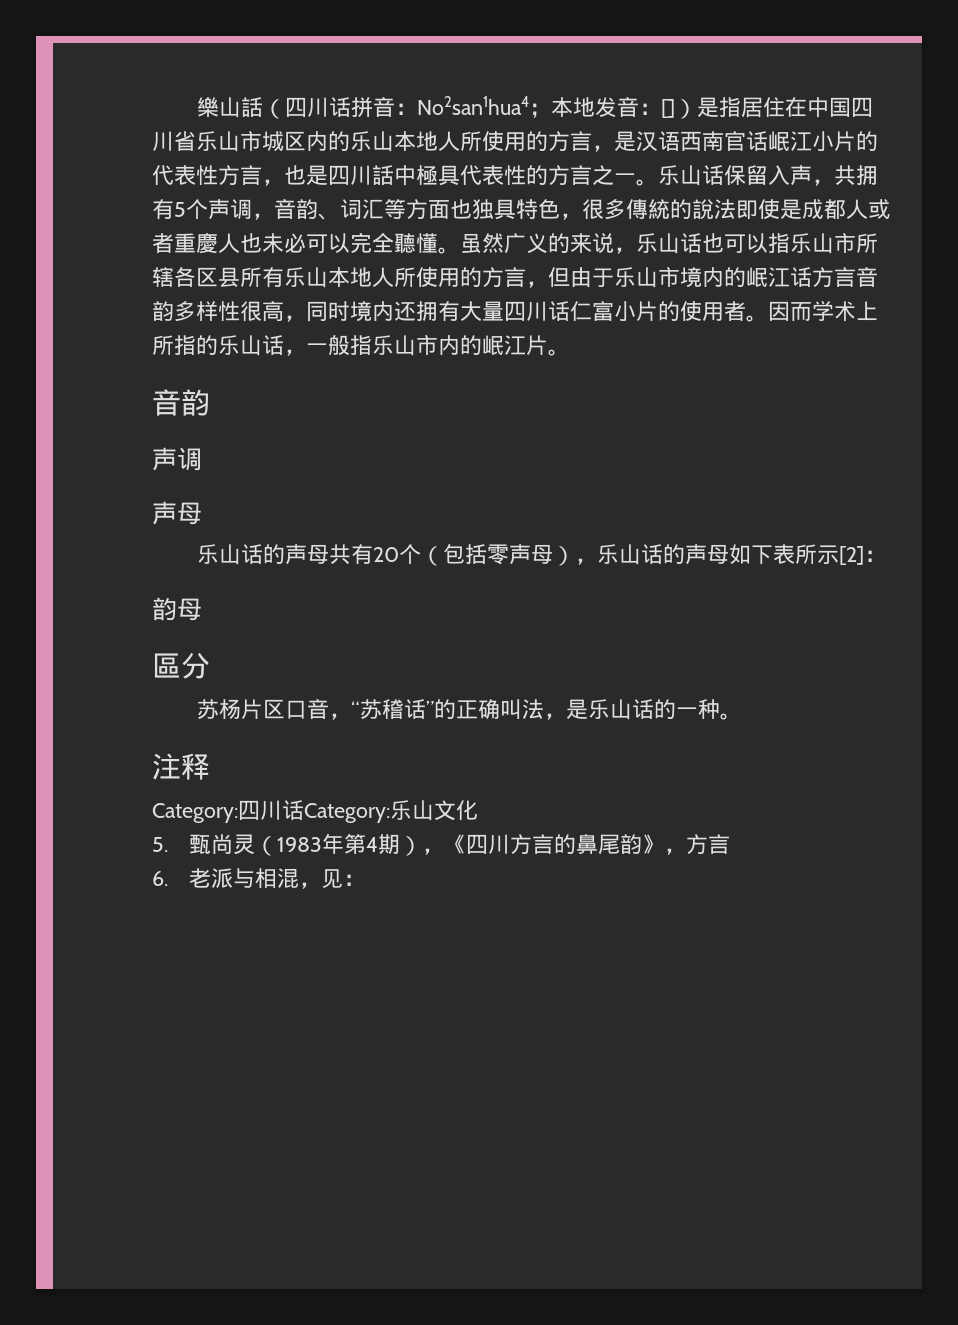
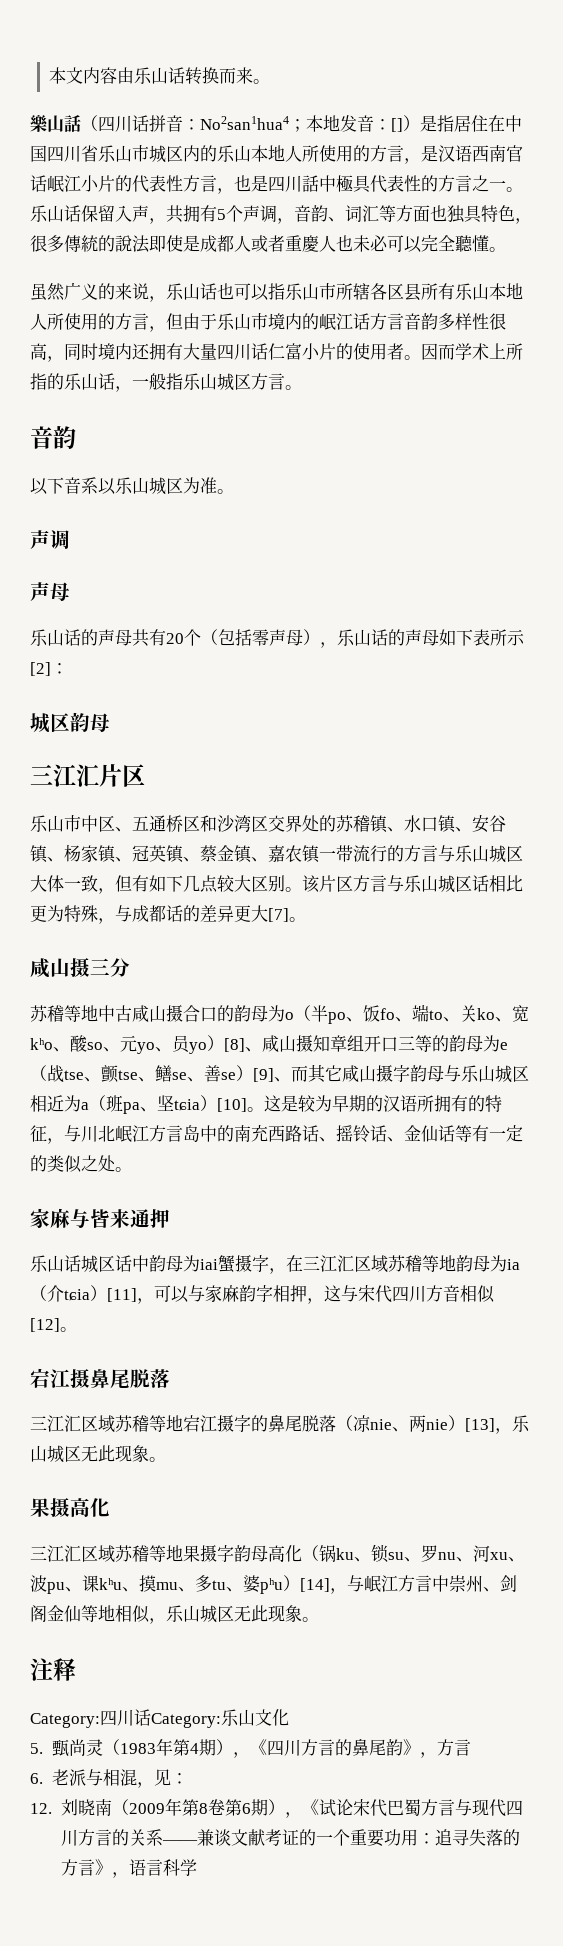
+ 本文内容由乐山话转换而来。
- 乐山话保留入声，共拥有5个声调，音韵、词汇等方面也独具特色，很多傳統的說法即使是成都人或者重慶人也未必可以完全聽懂。虽然广义的来说，乐山话也可以指乐山市所辖各区县所有乐山本地人所使用的方言，但由于乐山市境内的岷江话方言音韵多样性很高，同时境内还拥有大量四川话仁富小片的使用者。
+ 乐山话保留入声，共拥有5个声调，音韵、词汇等方面也独具特色，很多傳統的說法即使是成都人或者重慶人也未必可以完全聽懂。
+ 虽然广义的来说，乐山话也可以指乐山市所辖各区县所有乐山本地人所使用的方言，但由于乐山市境内的岷江话方言音韵多样性很高，同时境内还拥有大量四川话仁富小片的使用者。
- 因而学术上所指的乐山话，一般指乐山市内的岷江片。
+ 因而学术上所指的乐山话，一般指乐山城区方言。
+ 以下音系以乐山城区为准。
- 韵母
+ 城区韵母
- 區分
- 苏杨片区口音，“苏稽话”的正确叫法，是乐山话的一种。
+ 三江汇片区
+ 乐山市中区、五通桥区和沙湾区交界处的苏稽镇、水口镇、安谷镇、杨家镇、冠英镇、蔡金镇、嘉农镇一带流行的方言与乐山城区大体一致，但有如下几点较大区别。该片区方言与乐山城区话相比更为特殊，与成都话的差异更大[7]。
+ 咸山摄三分
+ 苏稽等地中古咸山摄合口的韵母为o（半po、饭fo、端to、关ko、宽kʰo、酸so、元yo、员yo）[8]、咸山摄知章组开口三等的韵母为e（战tse、颤tse、鳝se、善se）[9]、而其它咸山摄字韵母与乐山城区相近为a（班pa、坚tɕia）[10]。这是较为早期的汉语所拥有的特征，与川北岷江方言岛中的南充西路话、摇铃话、金仙话等有一定的类似之处。
+ 家麻与皆来通押
+ 乐山话城区话中韵母为iai蟹摄字，在三江汇区域苏稽等地韵母为ia（介tɕia）[11]，可以与家麻韵字相押，这与宋代四川方音相似[12]。
+ 宕江摄鼻尾脱落
+ 三江汇区域苏稽等地宕江摄字的鼻尾脱落（凉nie、两nie）[13]，乐山城区无此现象。
+ 果摄高化
+ 三江汇区域苏稽等地果摄字韵母高化（锅ku、锁su、罗nu、河xu、波pu、课kʰu、摸mu、多tu、婆pʰu）[14]，与岷江方言中崇州、剑阁金仙等地相似，乐山城区无此现象。
+ 12.刘晓南（2009年第8卷第6期），《试论宋代巴蜀方言与现代四川方言的关系——兼谈文献考证的一个重要功用：追寻失落的方言》，语言科学

